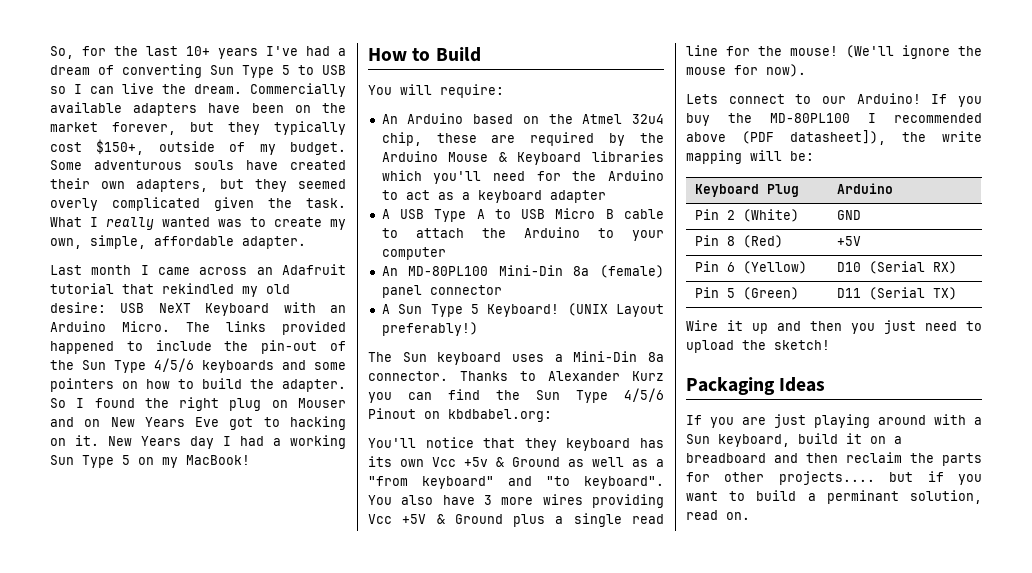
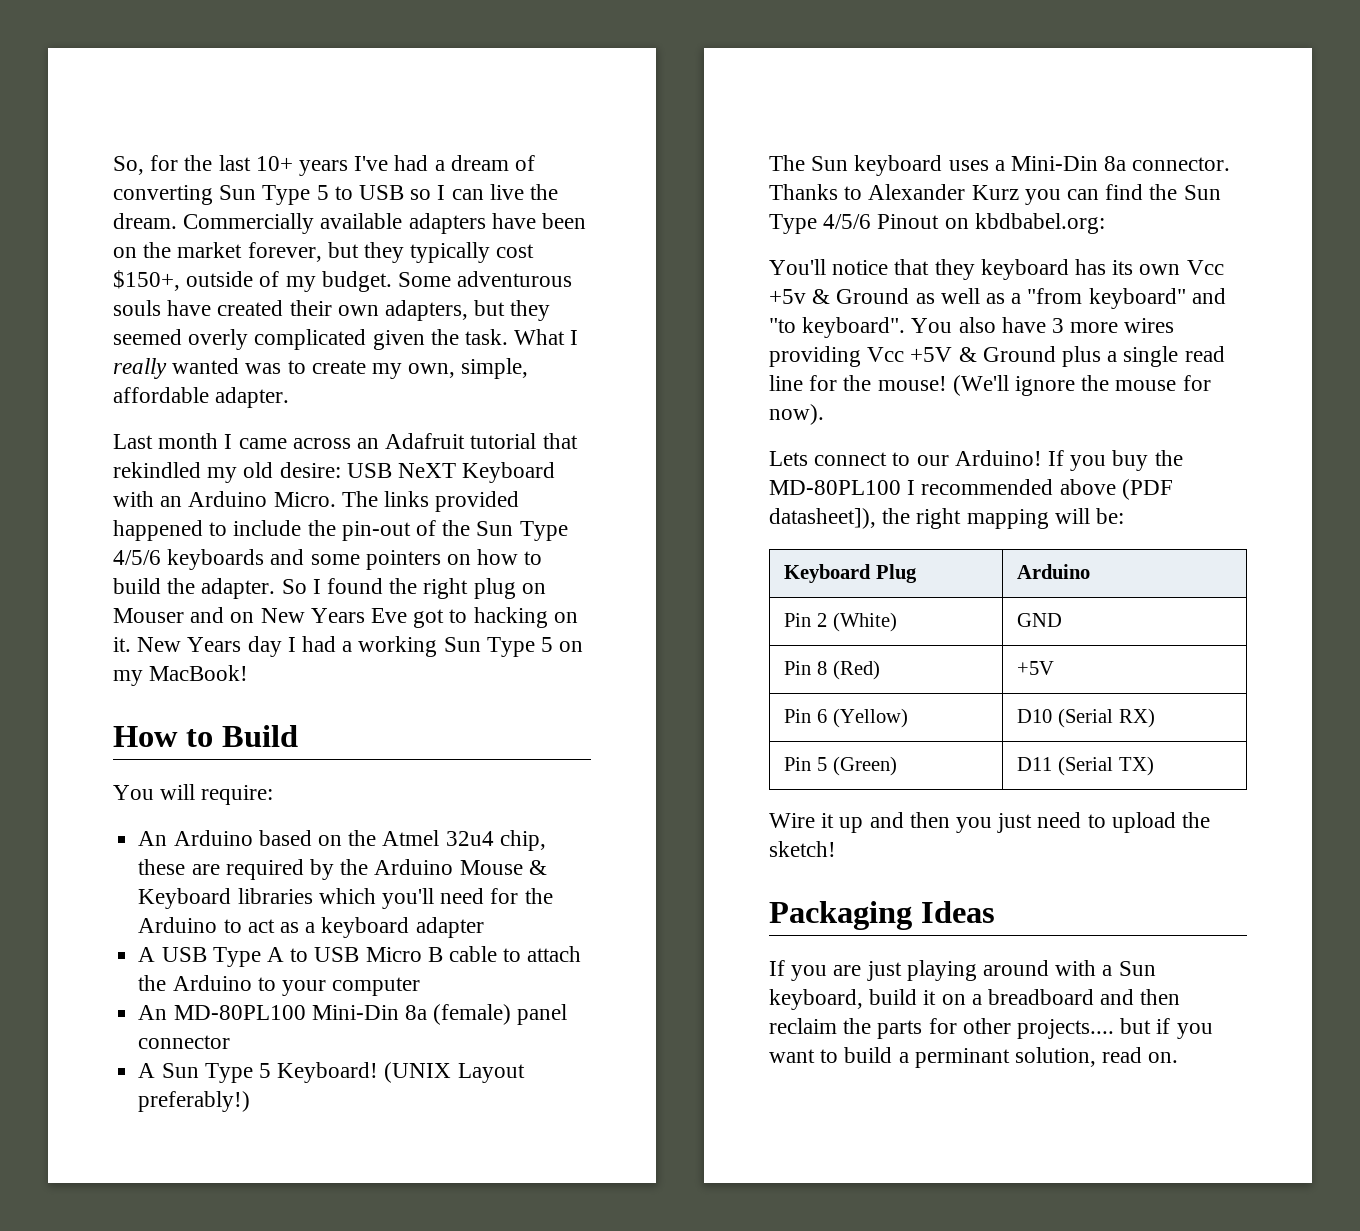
- If you buy the MD-80PL100 I recommended above (PDF datasheet]), the write mapping will be:
+ If you buy the MD-80PL100 I recommended above (PDF datasheet]), the right mapping will be:

